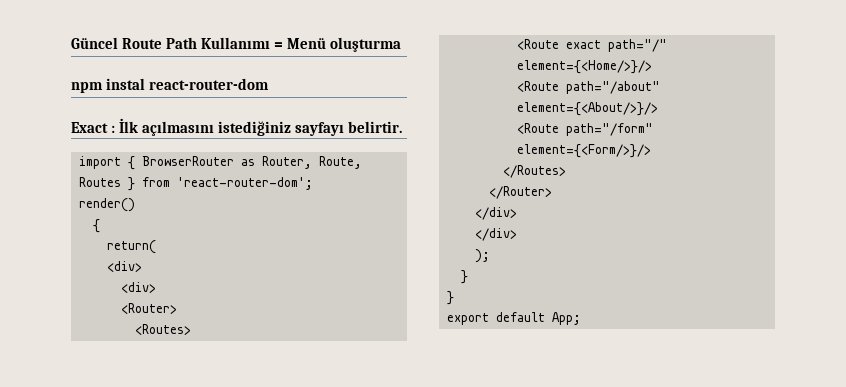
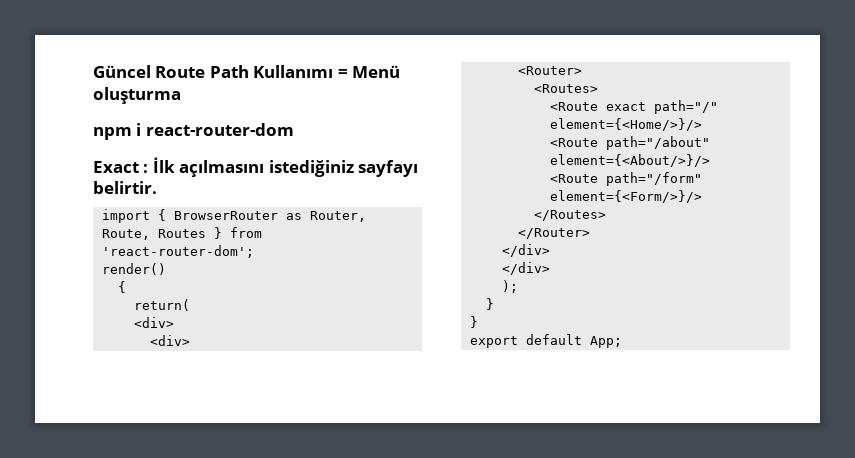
- npm instal react-router-dom
+ npm i react-router-dom

